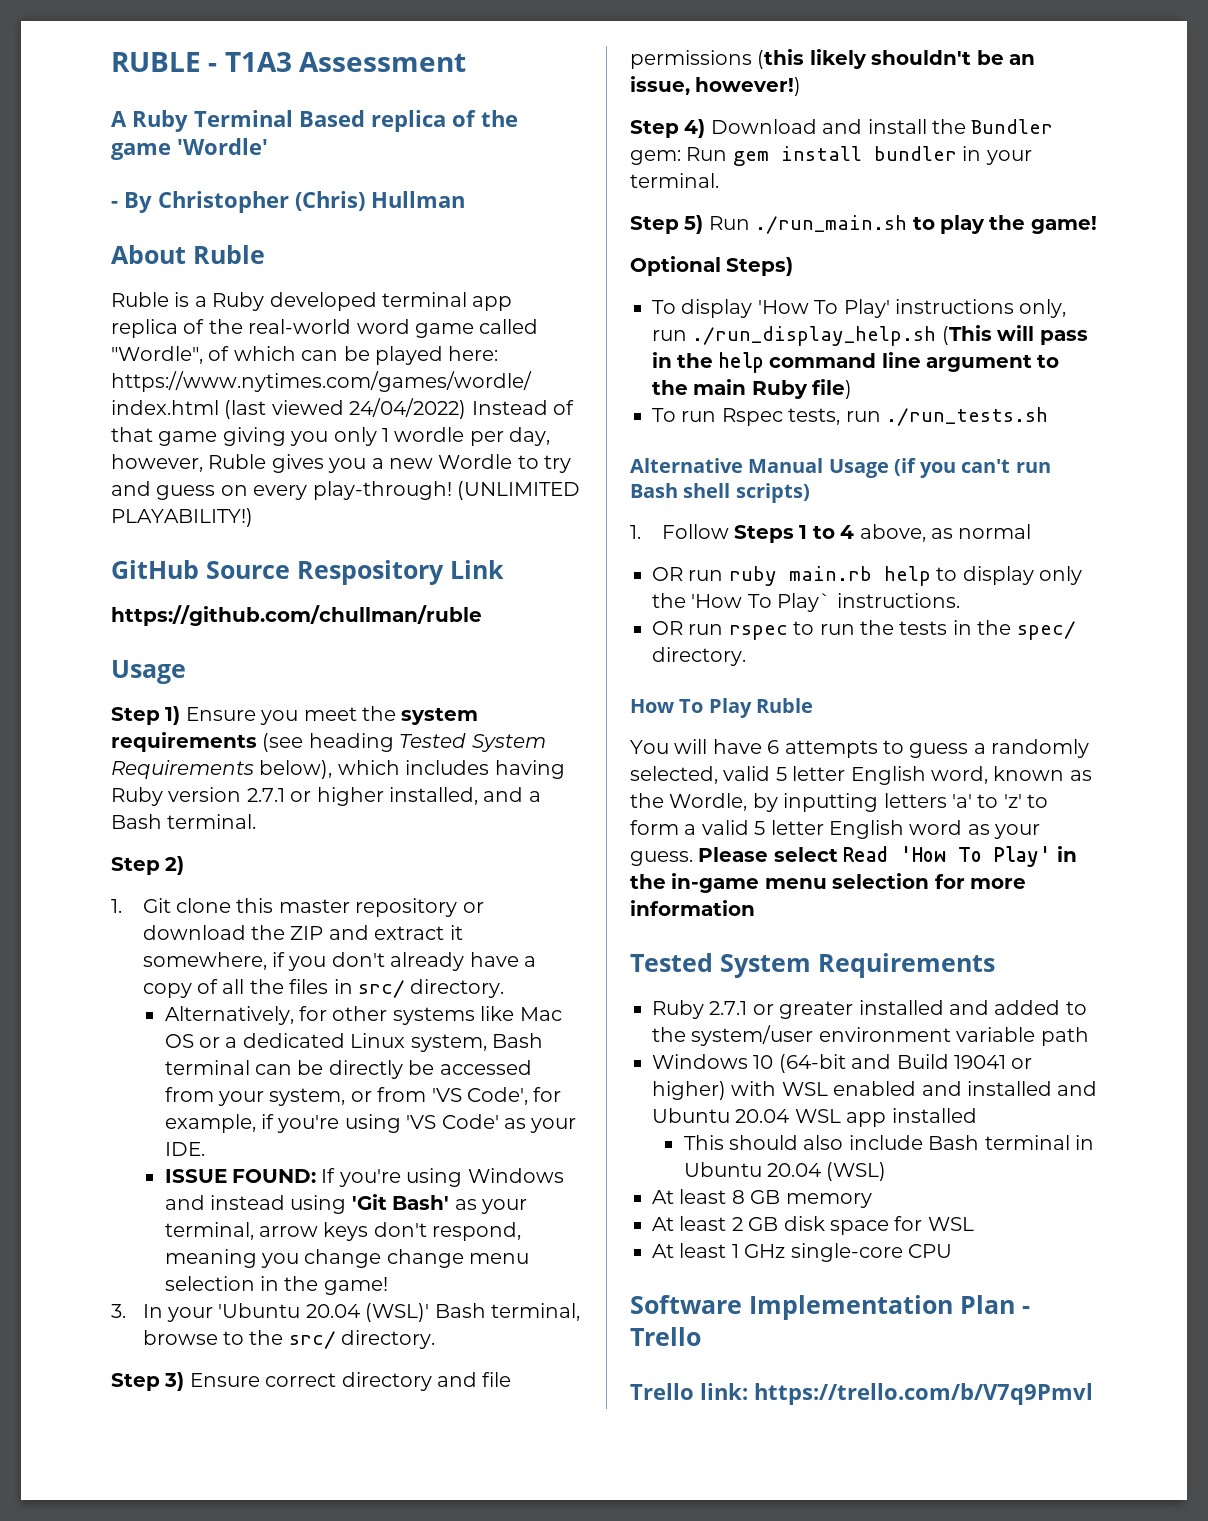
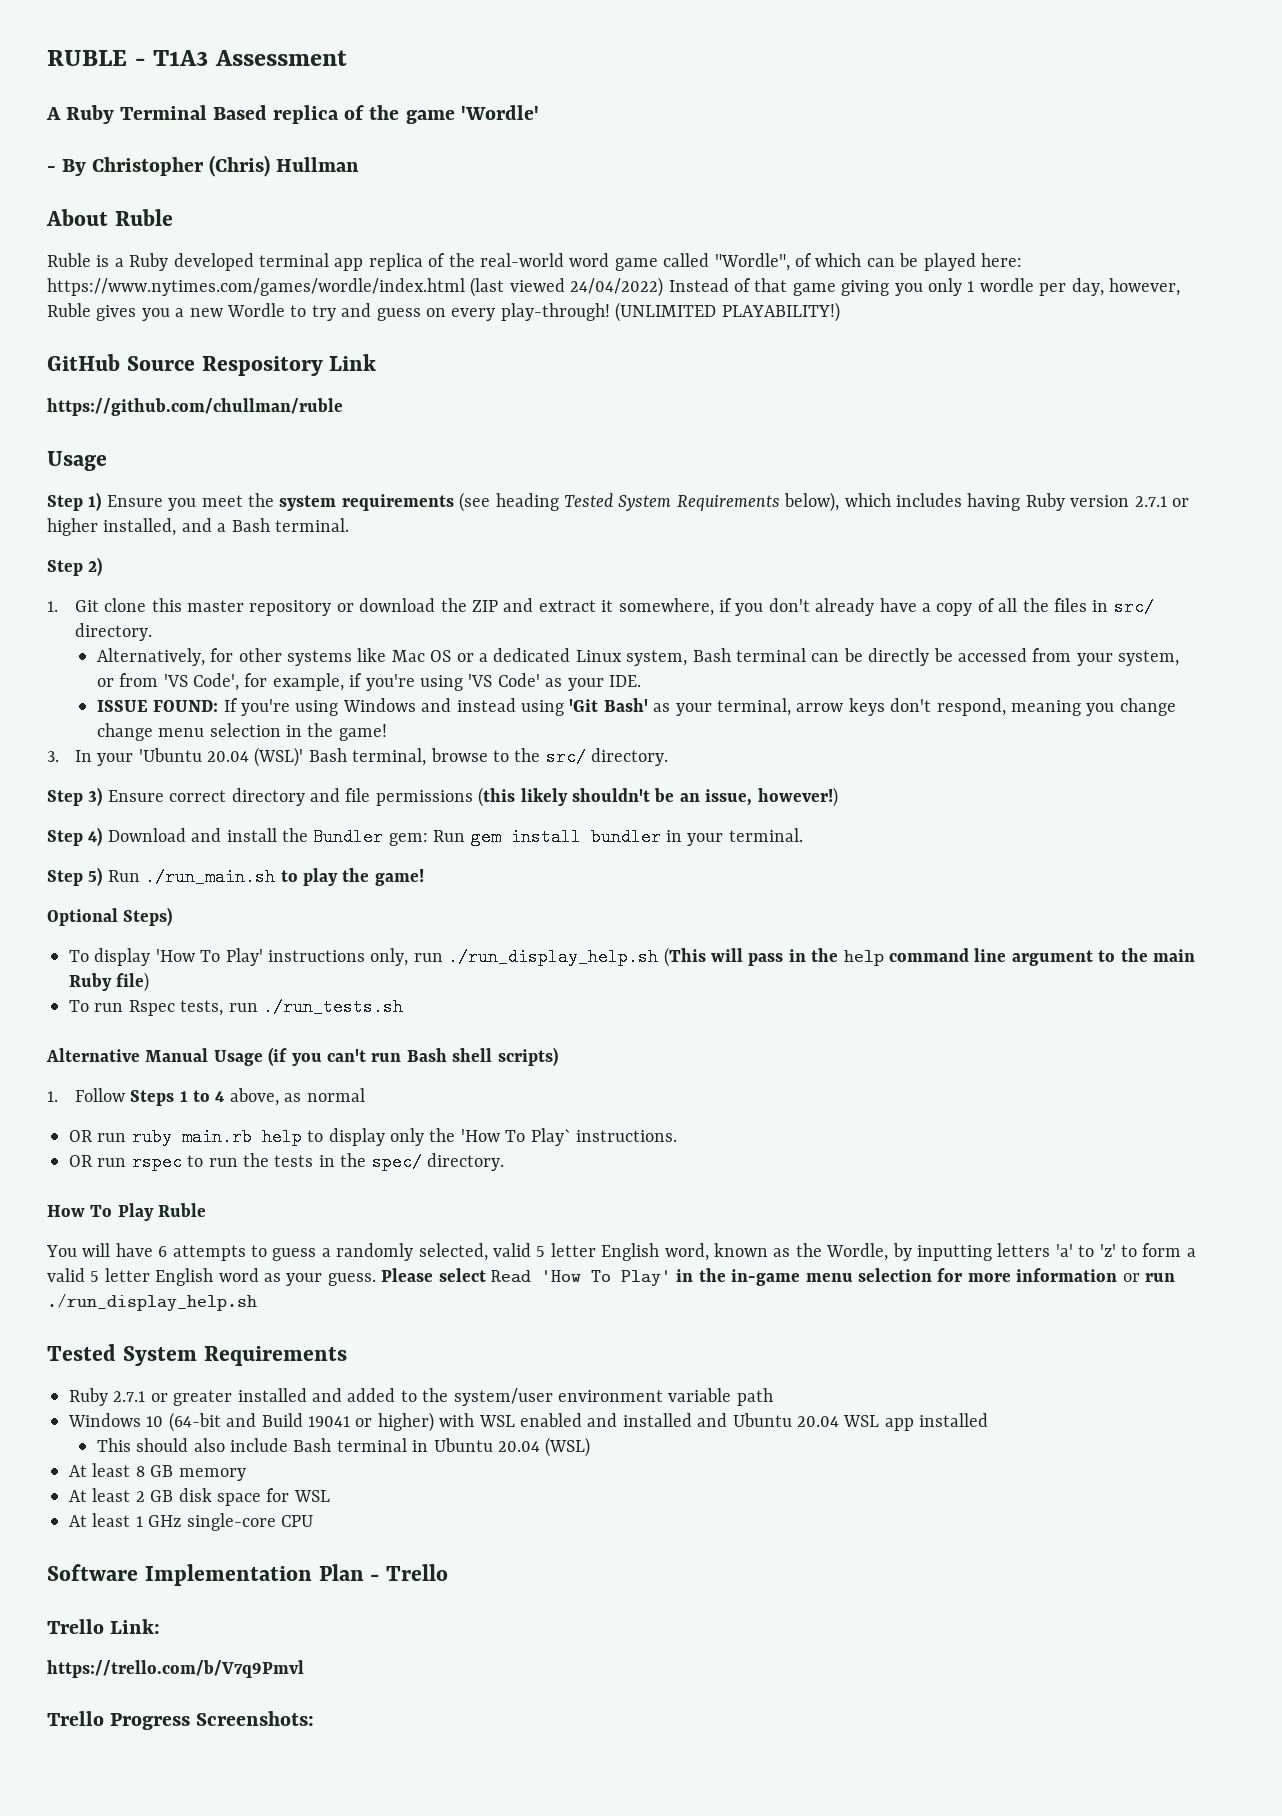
- Please select Read 'How To Play' in the in-game menu selection for more information
+ Please select Read 'How To Play' in the in-game menu selection for more information or run ./run_display_help.sh
- Trello link: https://trello.com/b/V7q9Pmvl
+ Trello Link:
+ https://trello.com/b/V7q9Pmvl
+ Trello Progress Screenshots:

